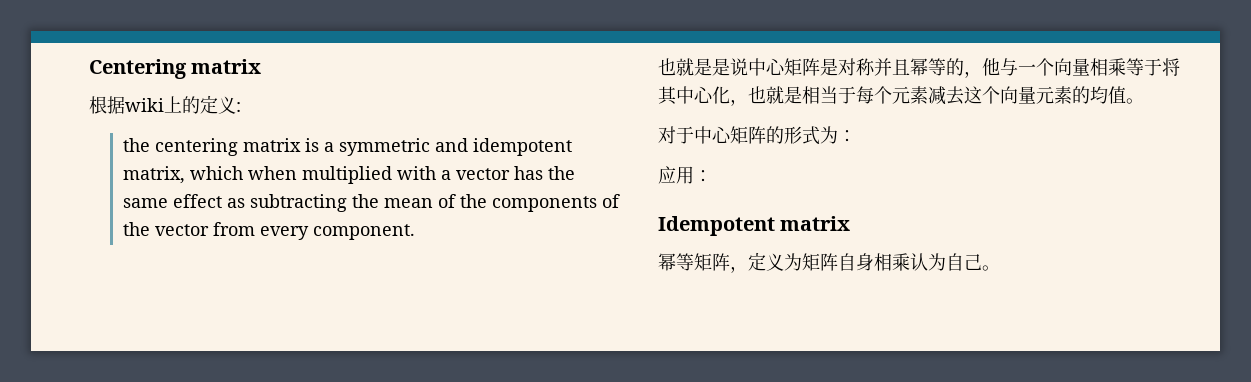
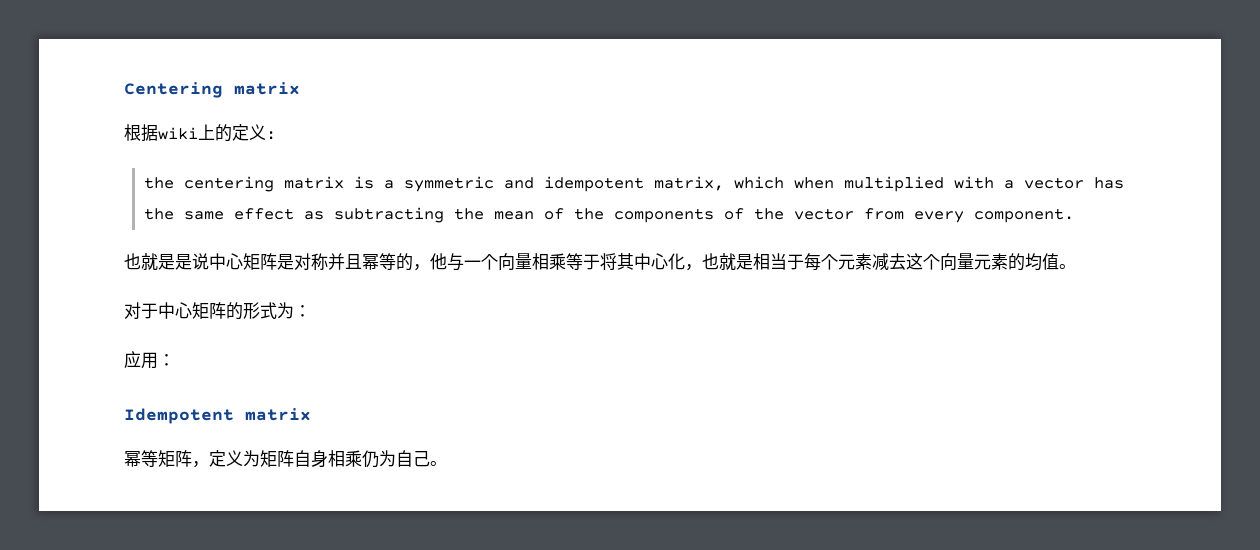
- 幂等矩阵，定义为矩阵自身相乘认为自己。
+ 幂等矩阵，定义为矩阵自身相乘仍为自己。

